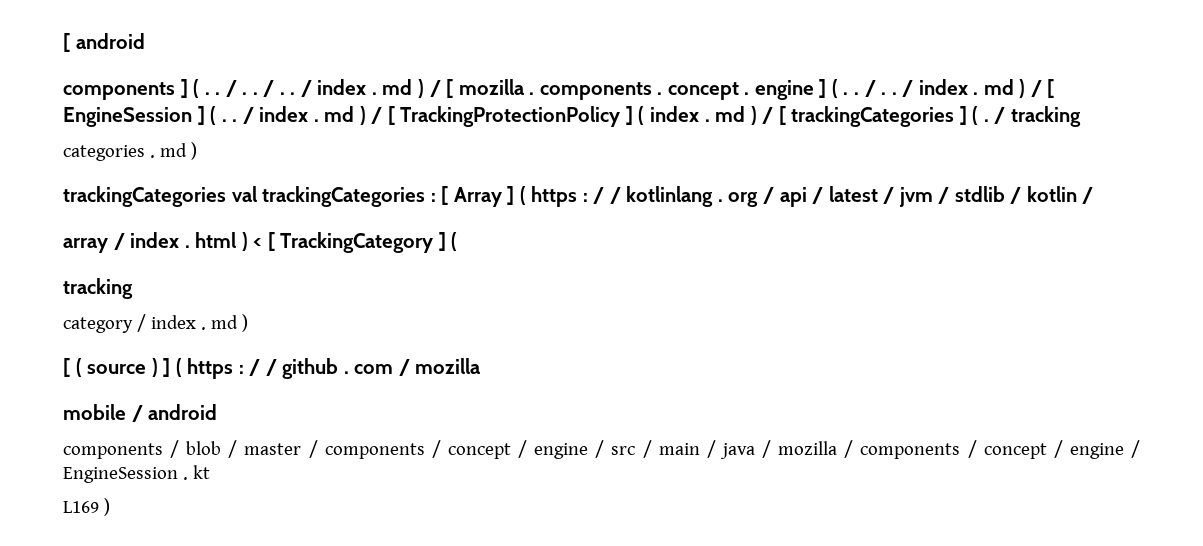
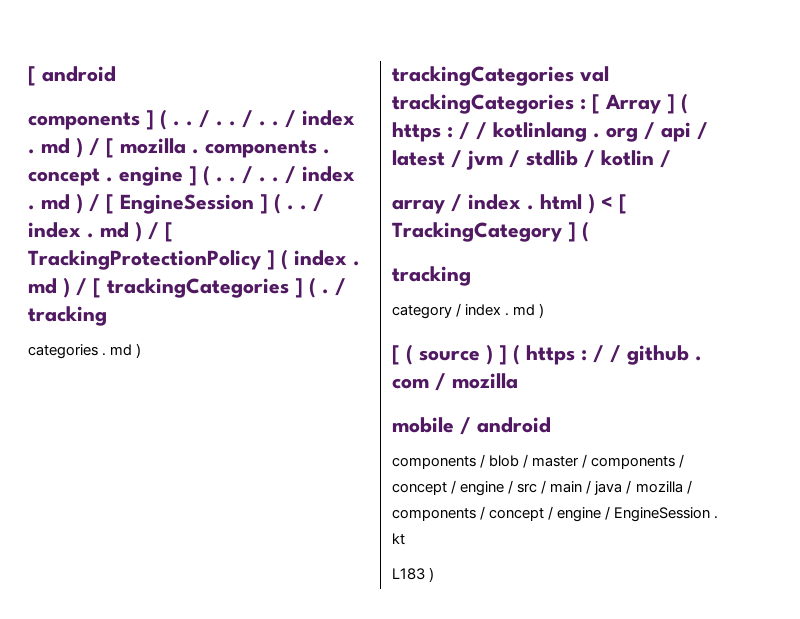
- L169 )
+ L183 )

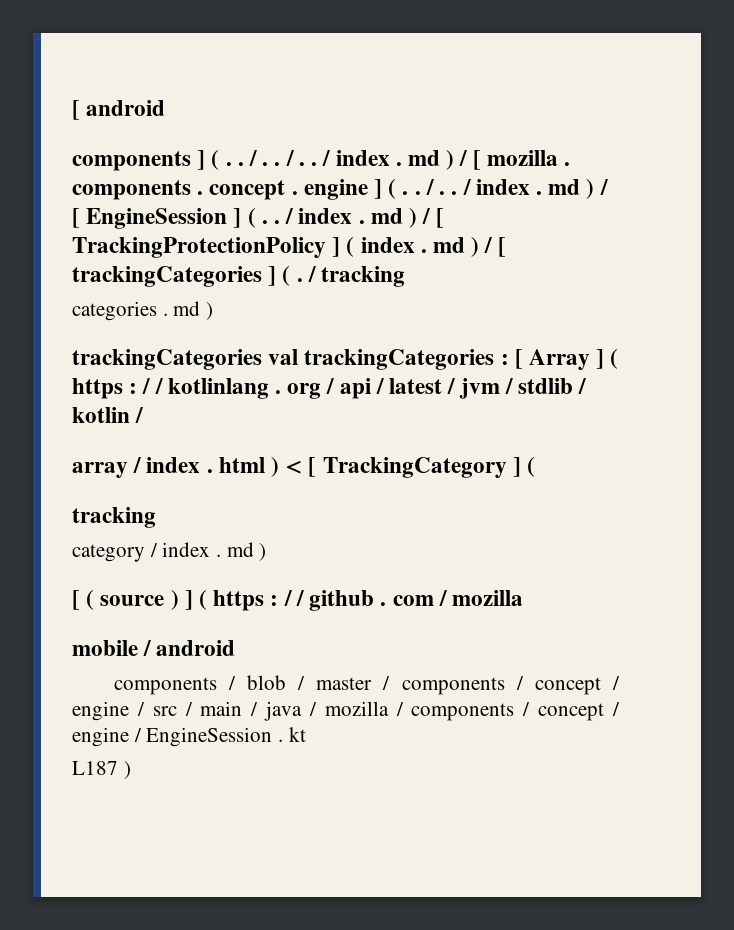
- L183 )
+ L187 )

